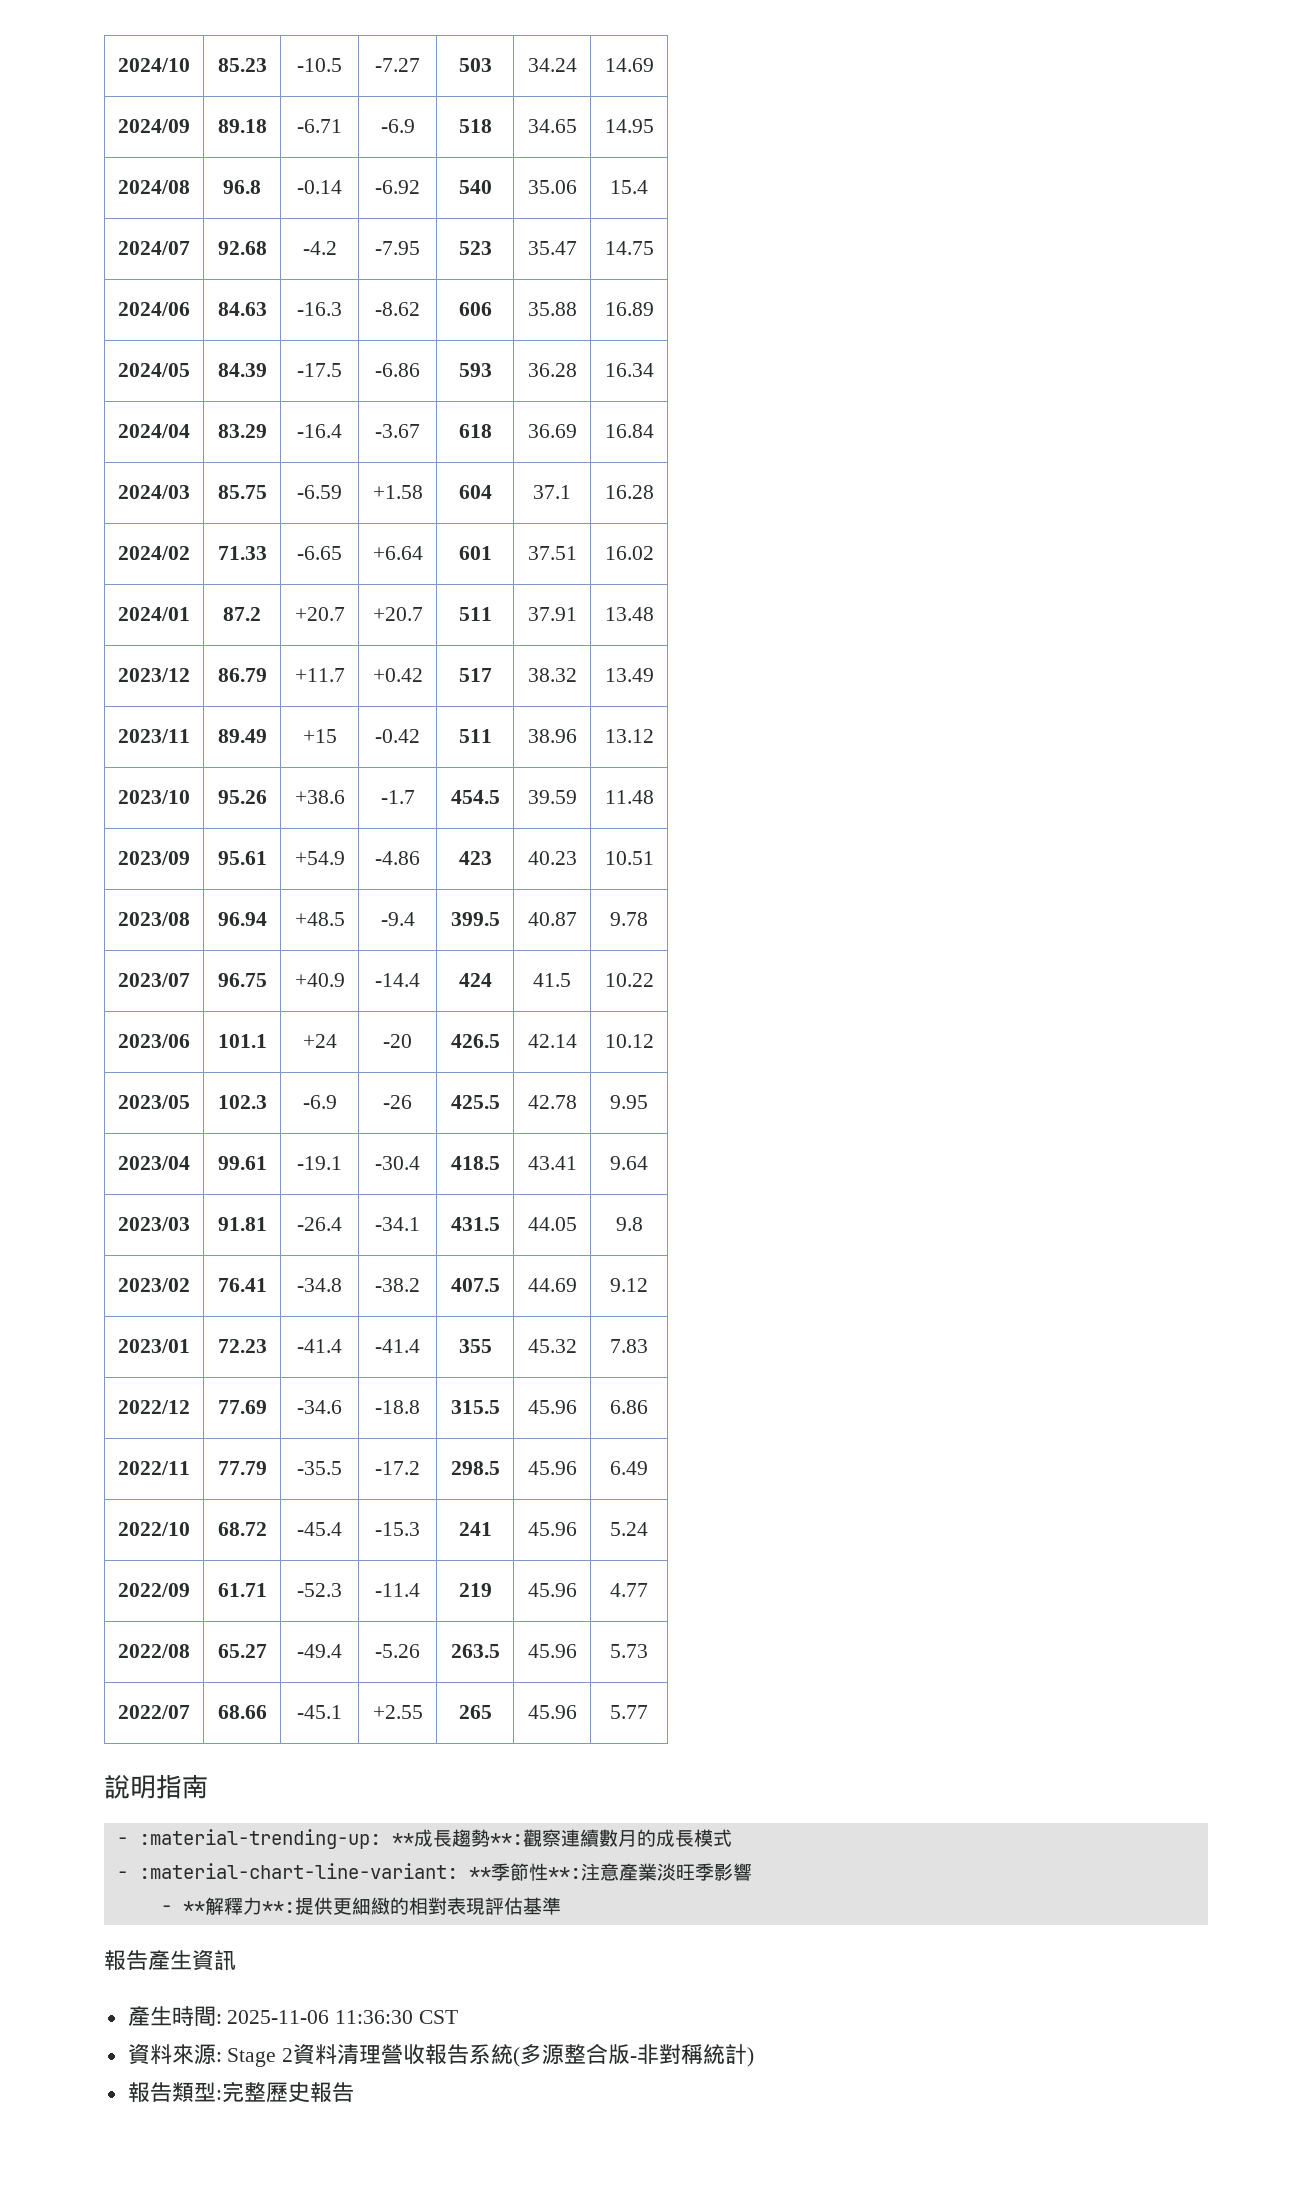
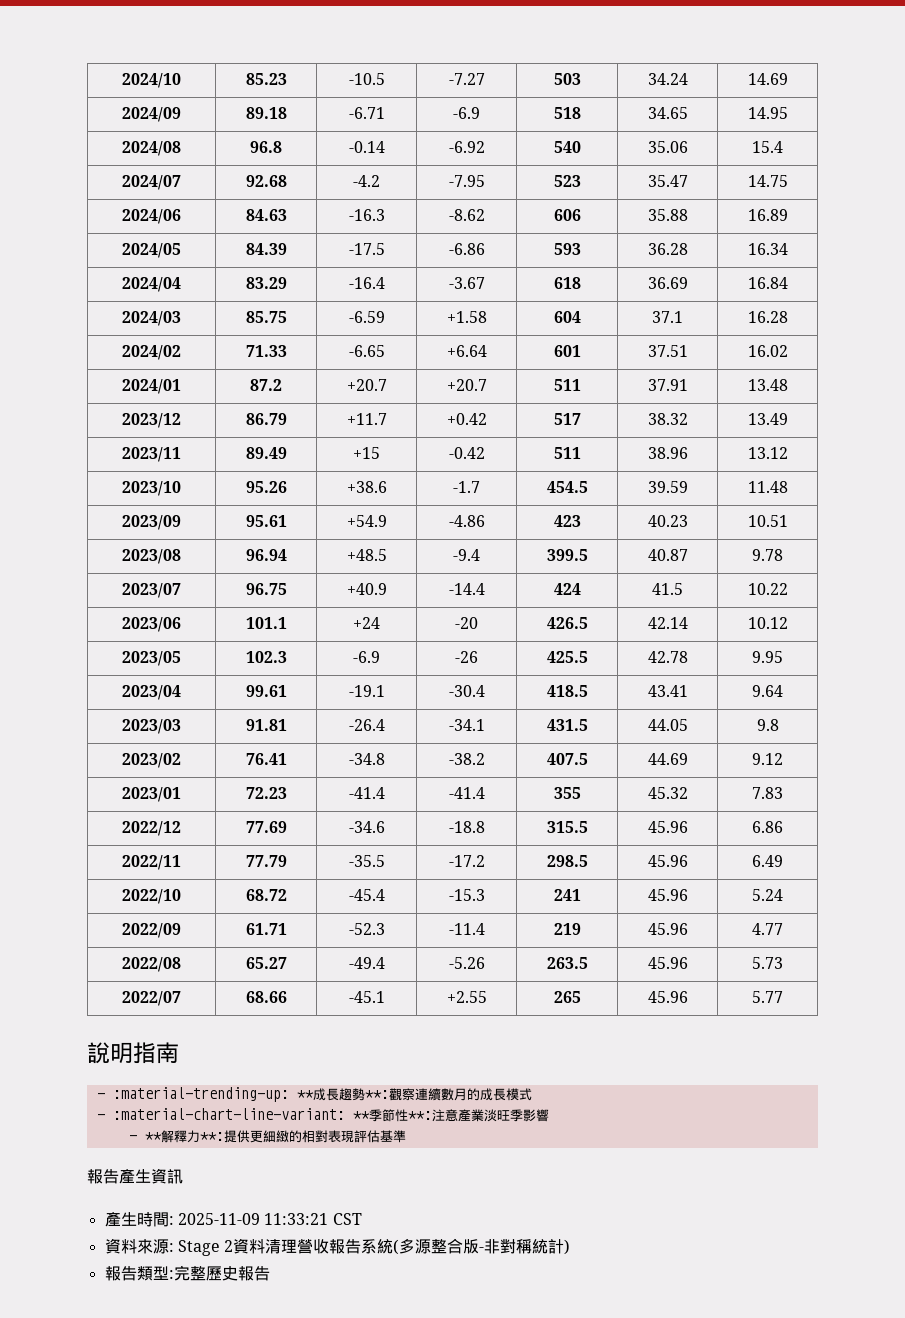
- 產生時間: 2025-11-06 11:36:30 CST
+ 產生時間: 2025-11-09 11:33:21 CST

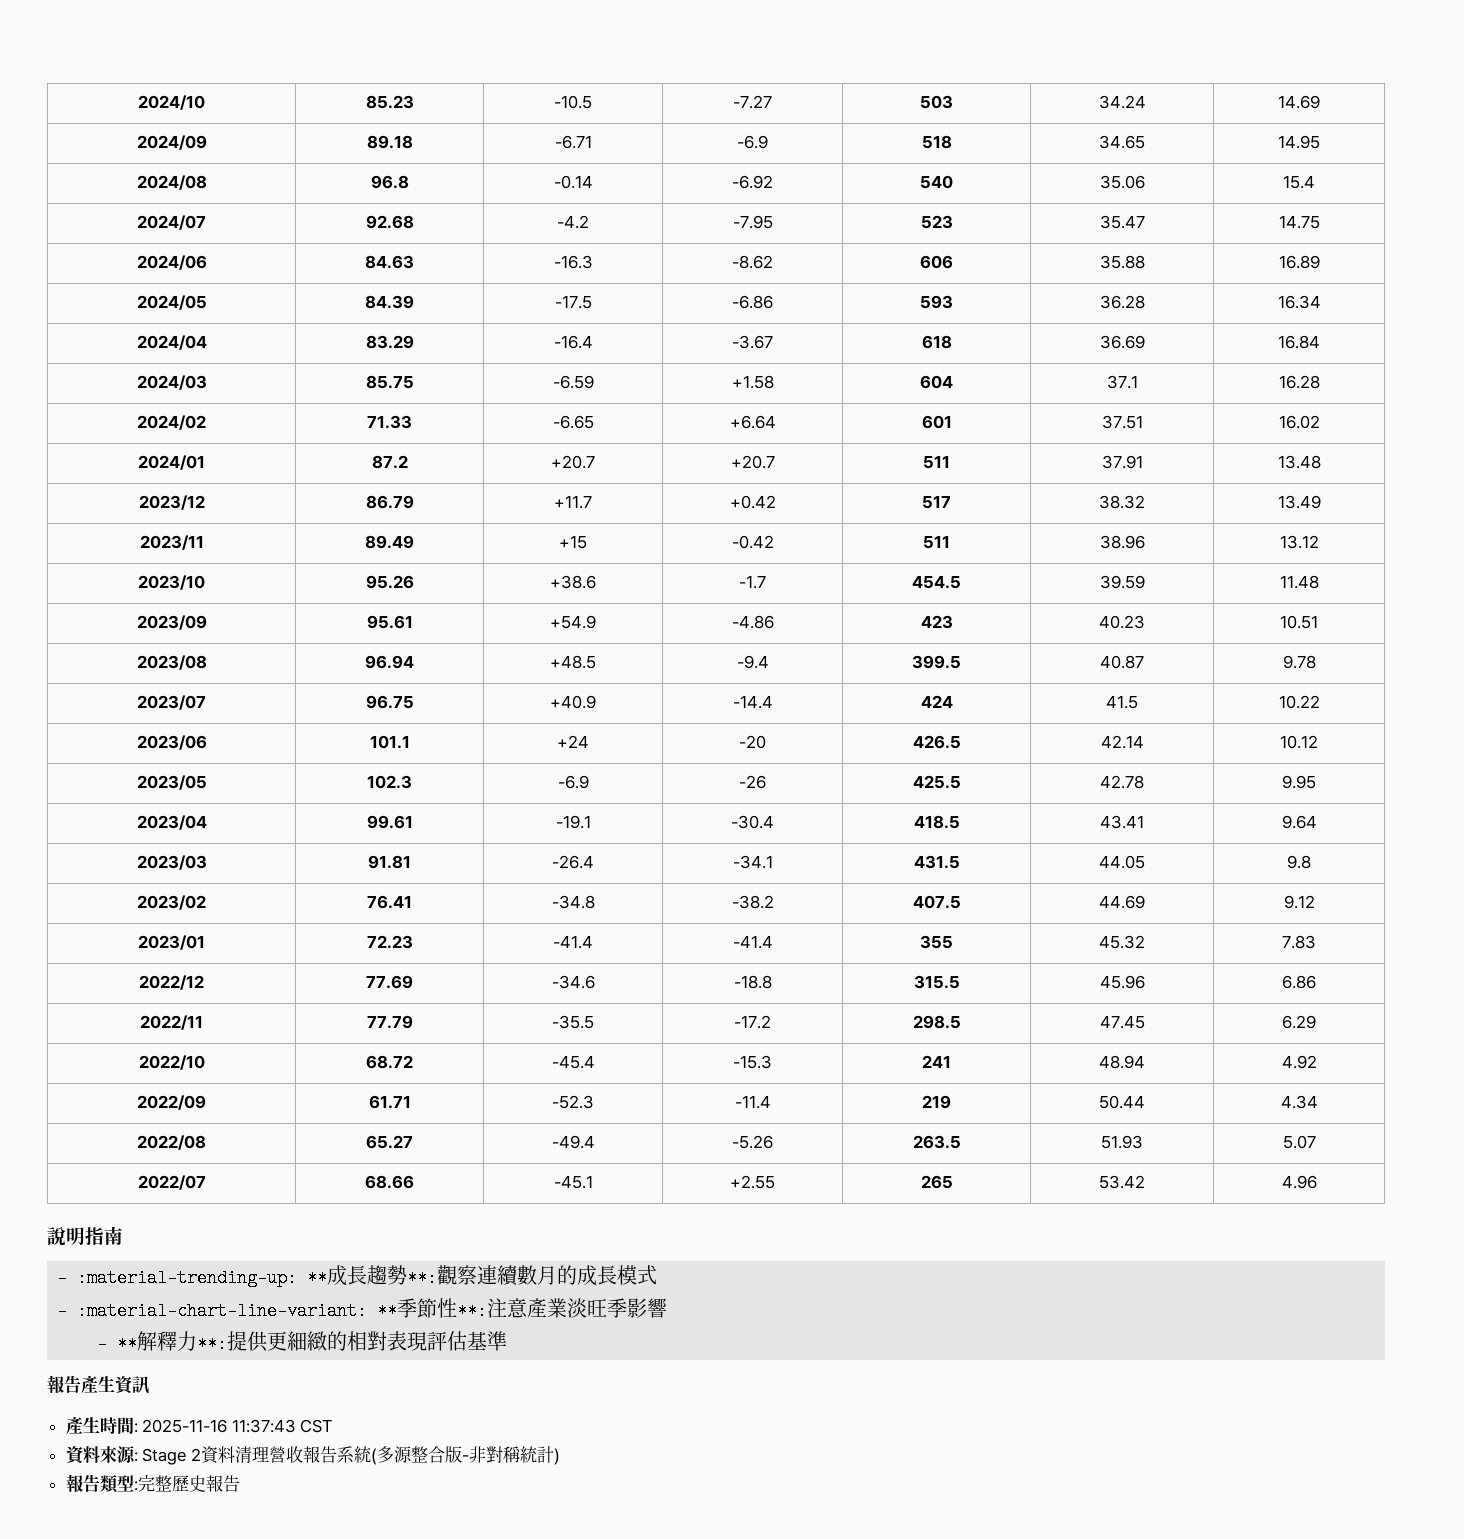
- 2022/11 | 77.79 | -35.5 | -17.2 | 298.5 | 45.96 | 6.49
+ 2022/11 | 77.79 | -35.5 | -17.2 | 298.5 | 47.45 | 6.29
- 2022/10 | 68.72 | -45.4 | -15.3 | 241 | 45.96 | 5.24
+ 2022/10 | 68.72 | -45.4 | -15.3 | 241 | 48.94 | 4.92
- 2022/09 | 61.71 | -52.3 | -11.4 | 219 | 45.96 | 4.77
+ 2022/09 | 61.71 | -52.3 | -11.4 | 219 | 50.44 | 4.34
- 2022/08 | 65.27 | -49.4 | -5.26 | 263.5 | 45.96 | 5.73
+ 2022/08 | 65.27 | -49.4 | -5.26 | 263.5 | 51.93 | 5.07
- 2022/07 | 68.66 | -45.1 | +2.55 | 265 | 45.96 | 5.77
+ 2022/07 | 68.66 | -45.1 | +2.55 | 265 | 53.42 | 4.96
- 產生時間: 2025-11-09 11:33:21 CST
+ 產生時間: 2025-11-16 11:37:43 CST

